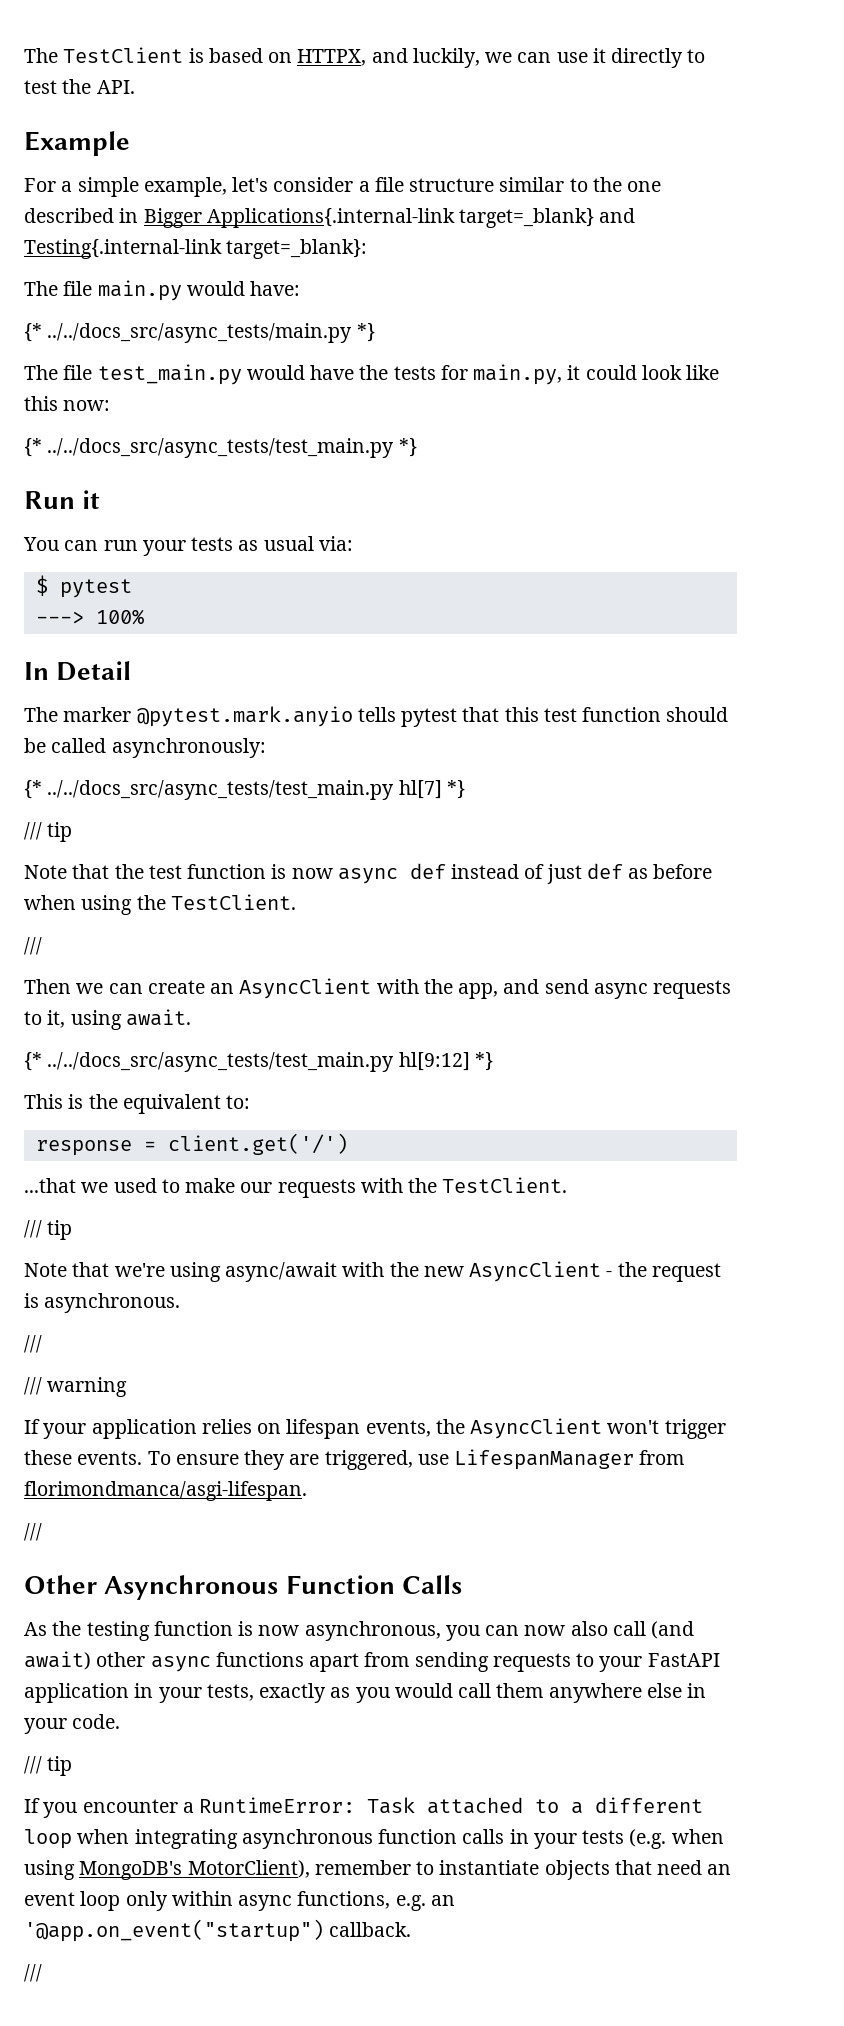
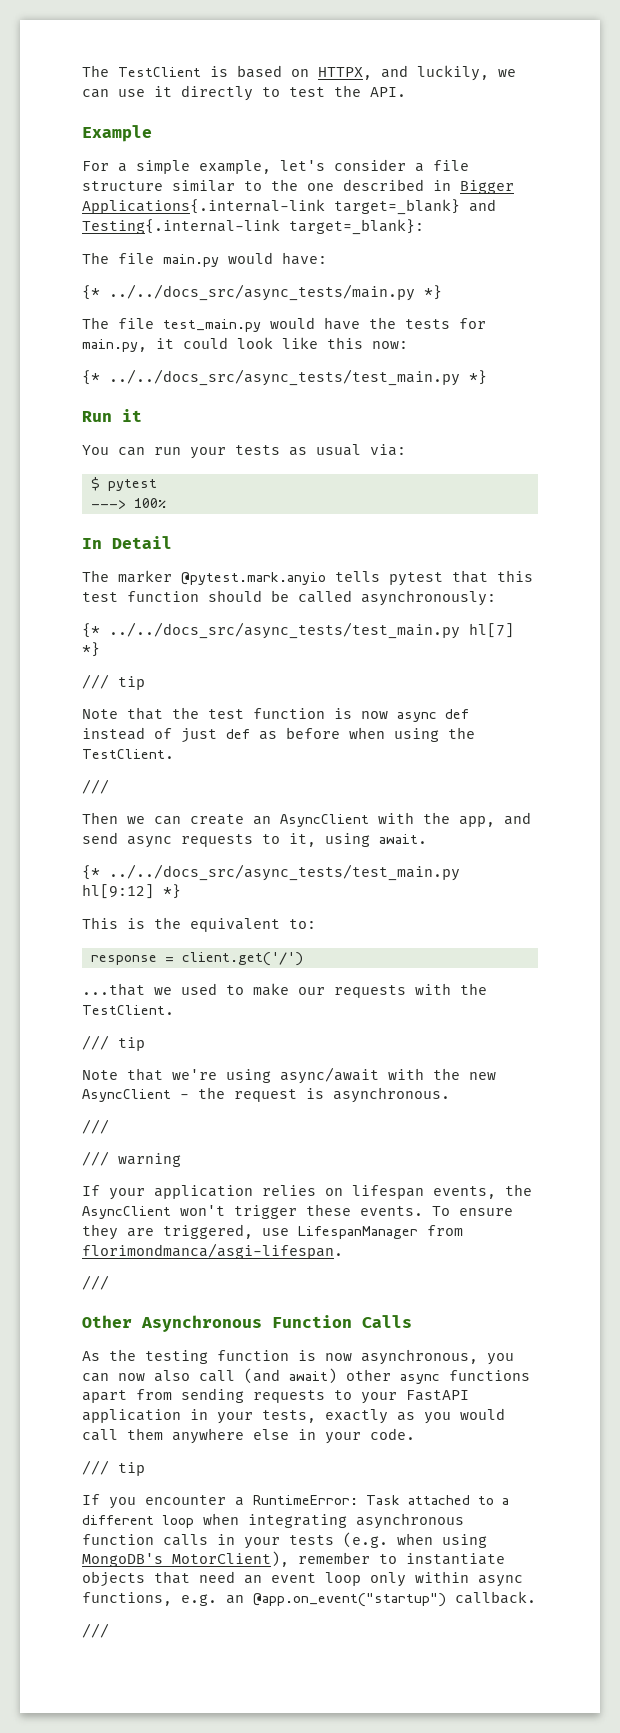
- If you encounter a RuntimeError: Task attached to a different loop when integrating asynchronous function calls in your tests (e.g. when using MongoDB's MotorClient), remember to instantiate objects that need an event loop only within async functions, e.g. an '@app.on_event("startup") callback.
+ If you encounter a RuntimeError: Task attached to a different loop when integrating asynchronous function calls in your tests (e.g. when using MongoDB's MotorClient), remember to instantiate objects that need an event loop only within async functions, e.g. an @app.on_event("startup") callback.

